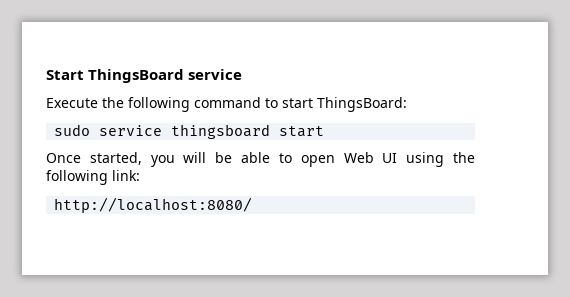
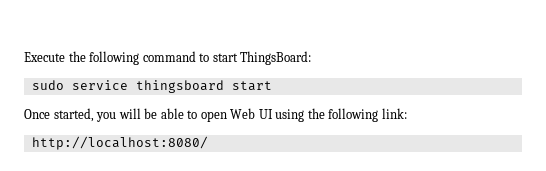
- Start ThingsBoard service

